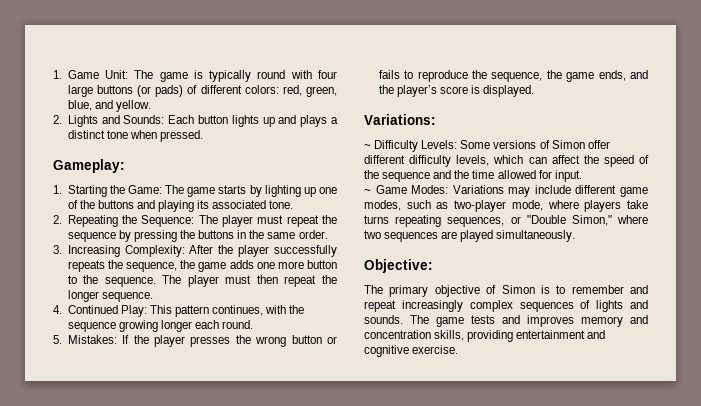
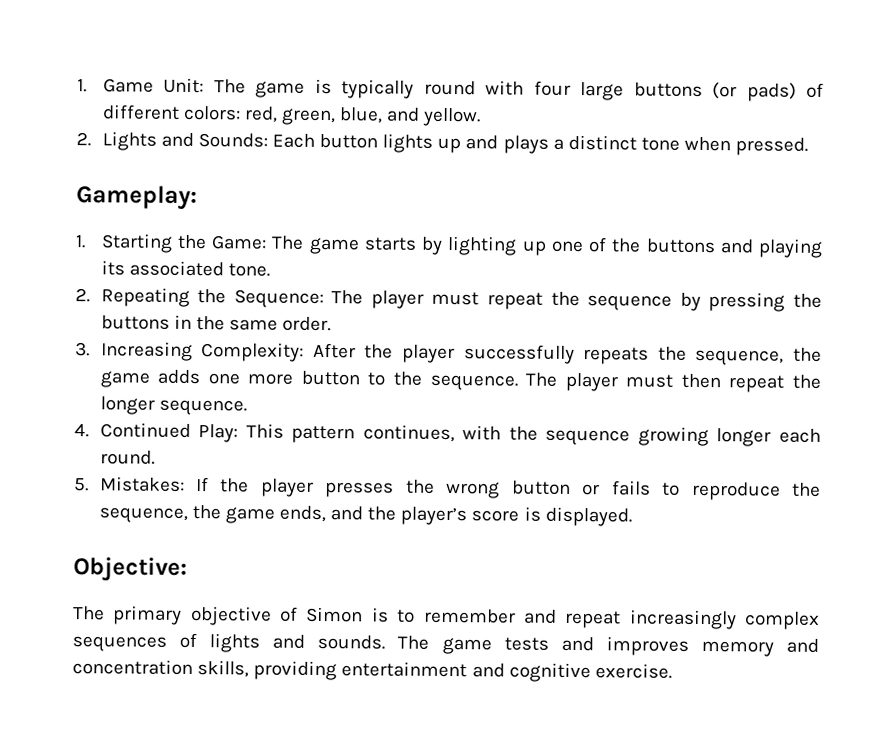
- Variations:
- ~ Difficulty Levels: Some versions of Simon offer different difficulty levels, which can affect the speed of the sequence and the time allowed for input.
- ~ Game Modes: Variations may include different game modes, such as two-player mode, where players take turns repeating sequences, or "Double Simon," where two sequences are played simultaneously.

